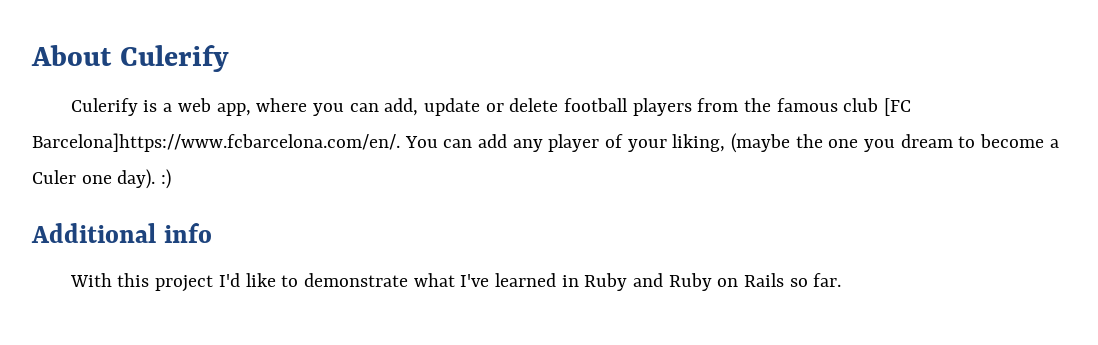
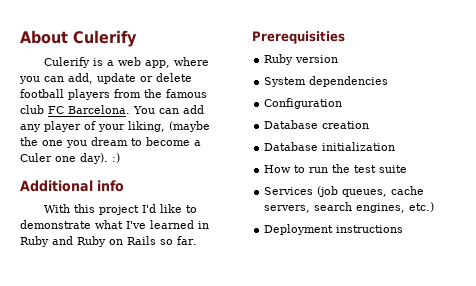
- Culerify is a web app, where you can add, update or delete football players from the famous club [FC Barcelona]https://www.fcbarcelona.com/en/. You can add any player of your liking, (maybe the one you dream to become a Culer one day). :)
+ Culerify is a web app, where you can add, update or delete football players from the famous club FC Barcelona. You can add any player of your liking, (maybe the one you dream to become a Culer one day). :)
+ Prerequisities
+ Ruby version
+ System dependencies
+ Configuration
+ Database creation
+ Database initialization
+ How to run the test suite
+ Services (job queues, cache servers, search engines, etc.)
+ Deployment instructions

